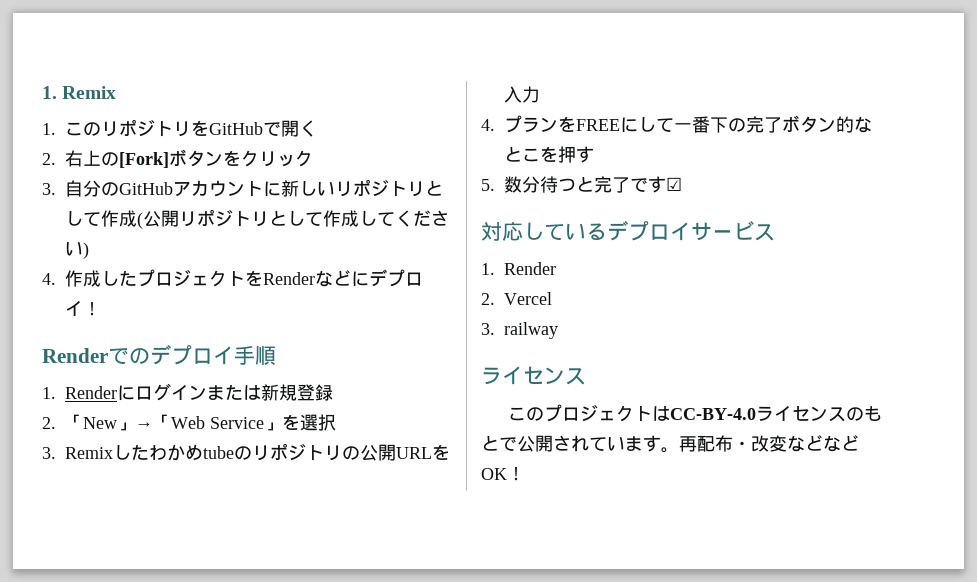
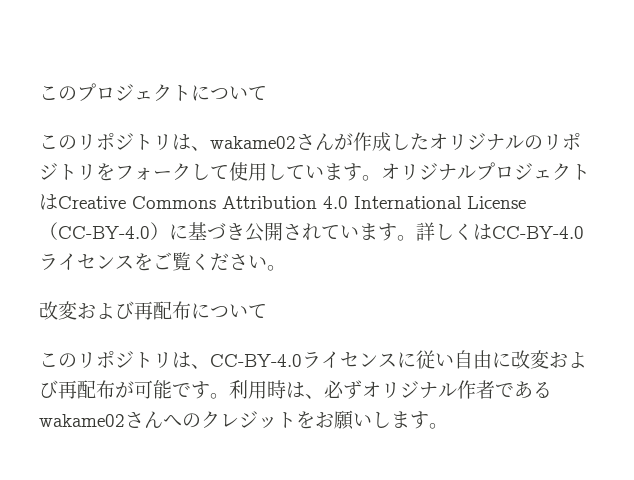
- 1. Remix
- 1.このリポジトリをGitHubで開く
- 2.右上の[Fork]ボタンをクリック
- 3.自分のGitHubアカウントに新しいリポジトリとして作成(公開リポジトリとして作成してください)
- 4.作成したプロジェクトをRenderなどにデプロイ！
- Renderでのデプロイ手順
- 1. Renderにログインまたは新規登録
- 2.「New」→「Web Service」を選択
- 3. Remixしたわかめtubeのリポジトリの公開URLを入力
- 4.プランをFREEにして一番下の完了ボタン的なとこを押す
- 5.数分待つと完了です☑
- 対応しているデプロイサービス
- 1. Render
- 2. Vercel
- 3. railway
- ライセンス
- このプロジェクトはCC-BY-4.0ライセンスのもとで公開されています。
+ このプロジェクトについて
+ このリポジトリは、wakame02さんが作成したオリジナルのリポジトリをフォークして使用しています。オリジナルプロジェクトはCreative Commons Attribution 4.0 International License（CC-BY-4.0）に基づき公開されています。
- 再配布・改変などなどOK！
+ 詳しくはCC-BY-4.0ライセンスをご覧ください。
+ 改変および再配布について
+ このリポジトリは、CC-BY-4.0ライセンスに従い自由に改変および再配布が可能です。利用時は、必ずオリジナル作者であるwakame02さんへのクレジットをお願いします。

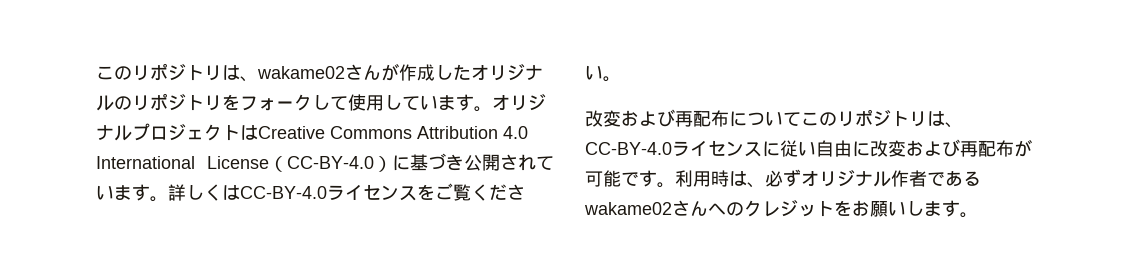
- このプロジェクトについて
- 改変および再配布について
- このリポジトリは、CC-BY-4.0ライセンスに従い自由に改変および再配布が可能です。
+ 改変および再配布についてこのリポジトリは、CC-BY-4.0ライセンスに従い自由に改変および再配布が可能です。

